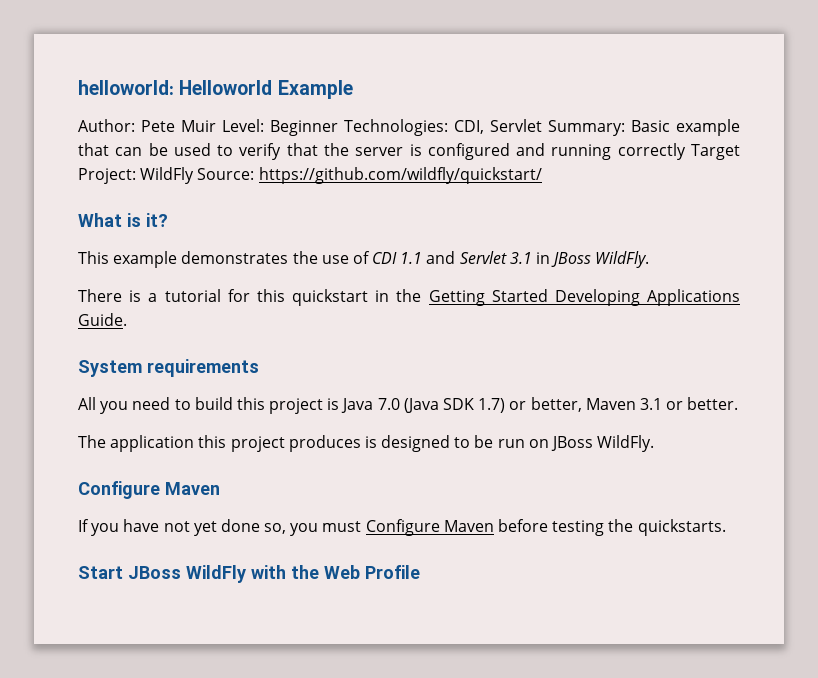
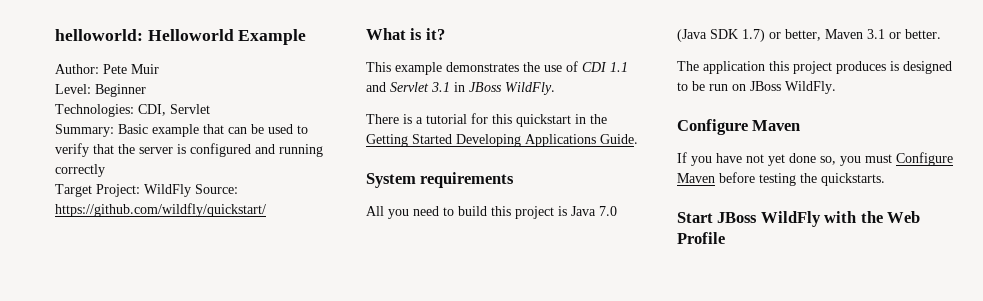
- Author: Pete Muir Level: Beginner Technologies: CDI, Servlet Summary: Basic example that can be used to verify that the server is configured and running correctly Target Project: WildFly Source: https://github.com/wildfly/quickstart/
+ Author: Pete Muir
+ Level: Beginner
+ Technologies: CDI, Servlet
+ Summary: Basic example that can be used to verify that the server is configured and running correctly
+ Target Project: WildFly Source: https://github.com/wildfly/quickstart/

